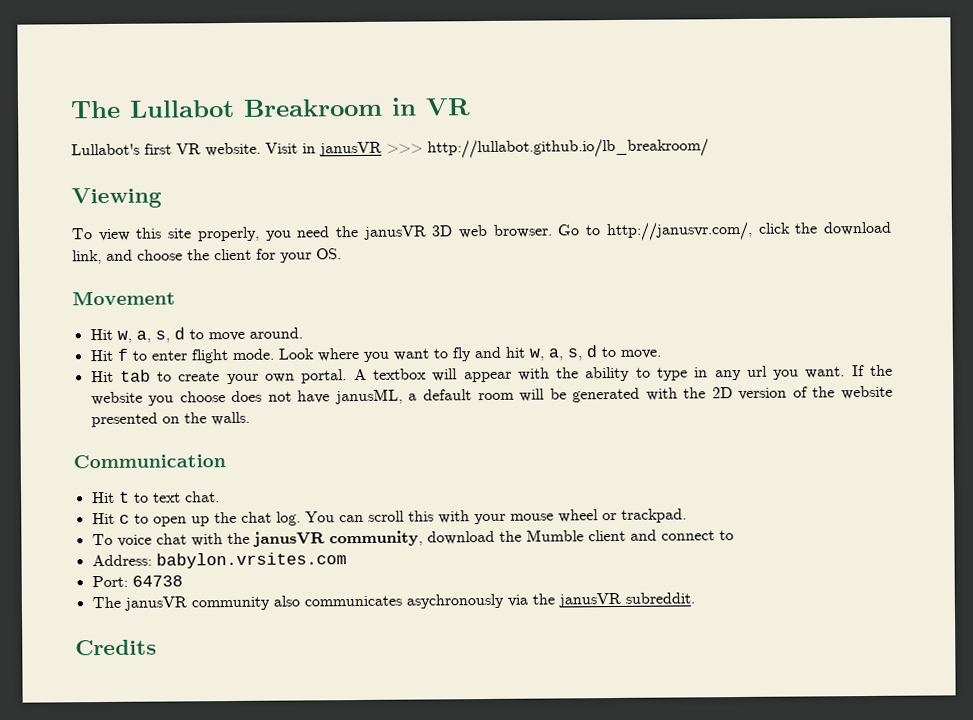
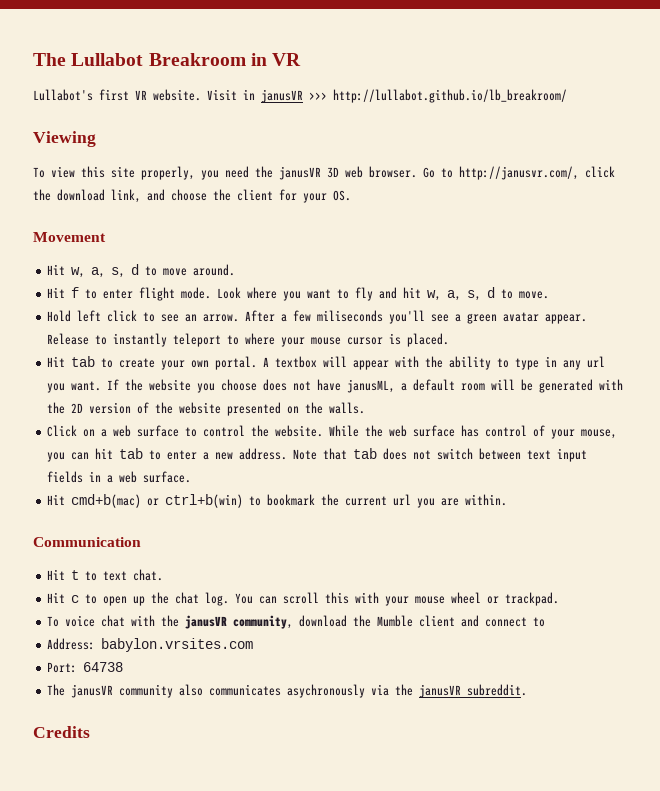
+ Hold left click to see an arrow. After a few miliseconds you'll see a green avatar appear. Release to instantly teleport to where your mouse cursor is placed.
+ Click on a web surface to control the website. While the web surface has control of your mouse, you can hit tab to enter a new address. Note that tab does not switch between text input fields in a web surface.
+ Hit cmd+b(mac) or ctrl+b(win) to bookmark the current url you are within.

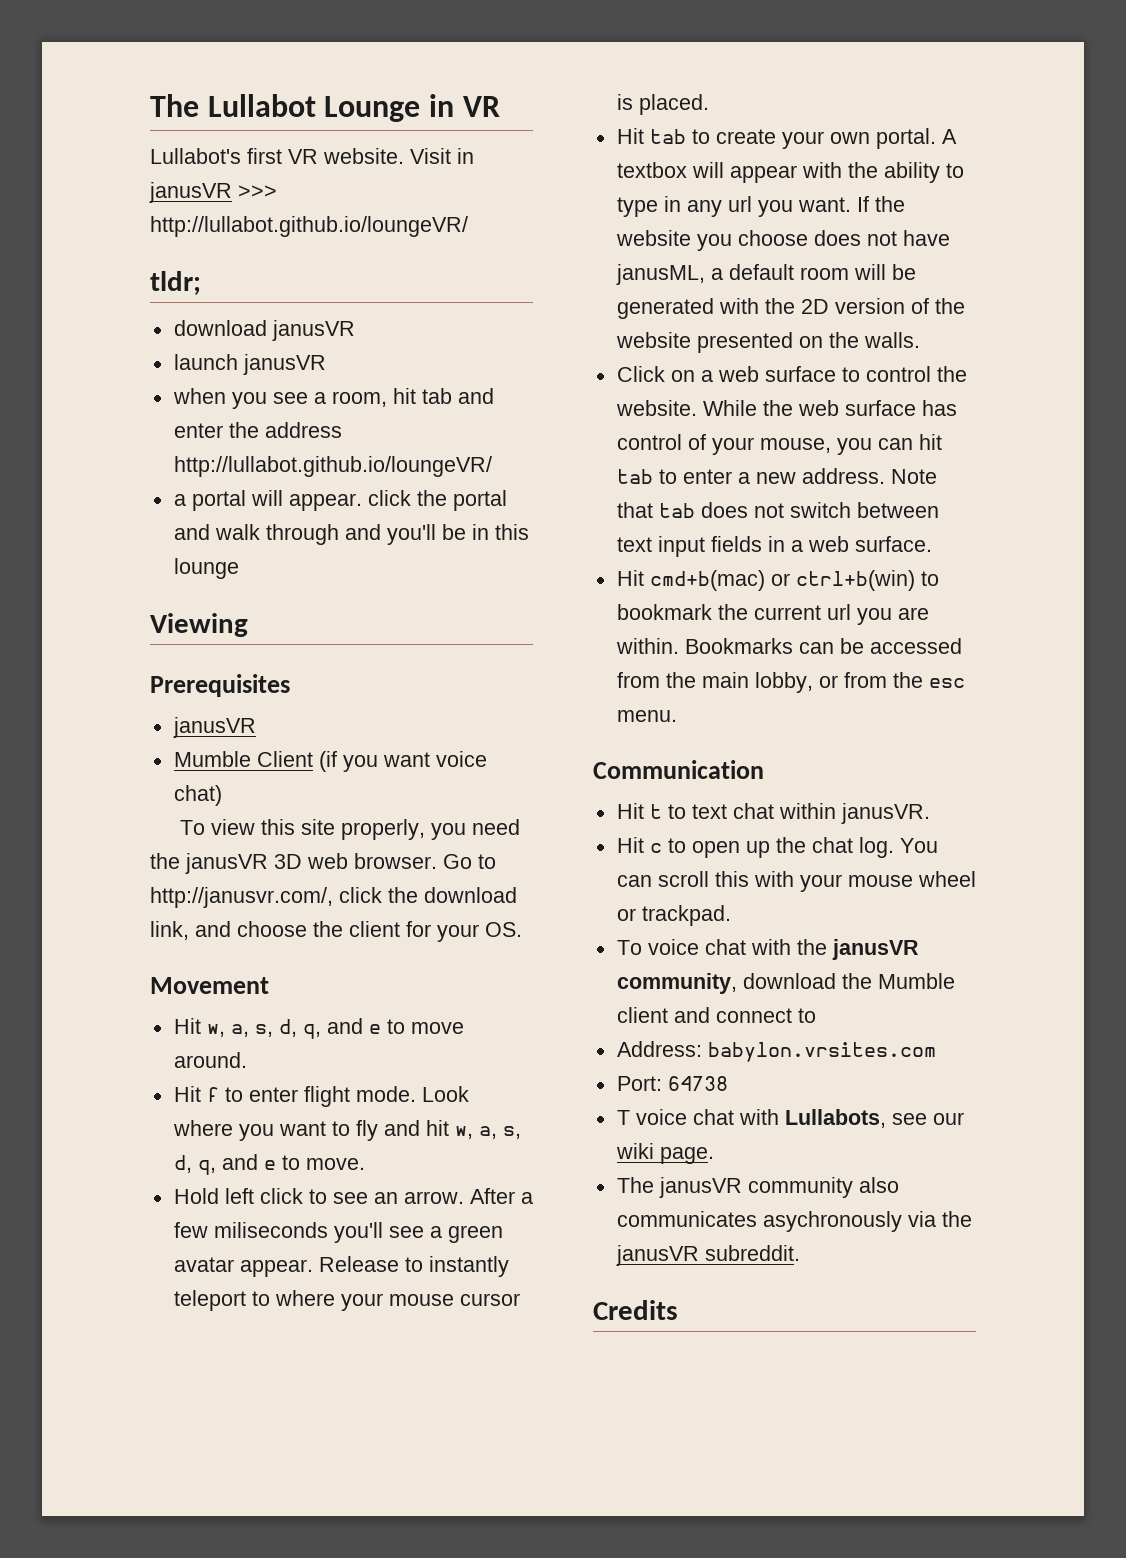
- The Lullabot Breakroom in VR
+ The Lullabot Lounge in VR
- Visit in janusVR >>> http://lullabot.github.io/lb_breakroom/
+ Visit in janusVR >>> http://lullabot.github.io/loungeVR/
+ tldr;
+ download janusVR
+ launch janusVR
+ when you see a room, hit tab and enter the address http://lullabot.github.io/loungeVR/
+ a portal will appear. click the portal and walk through and you'll be in this lounge
  Viewing
+ Prerequisites
+ janusVR
+ Mumble Client (if you want voice chat)
- Hit w, a, s, d to move around.
+ Hit w, a, s, d, q, and e to move around.
- Look where you want to fly and hit w, a, s, d to move.
+ Look where you want to fly and hit w, a, s, d, q, and e to move.
+ Bookmarks can be accessed from the main lobby, or from the esc menu.
- Hit t to text chat.
+ Hit t to text chat within janusVR.
+ T voice chat with Lullabots, see our wiki page.

